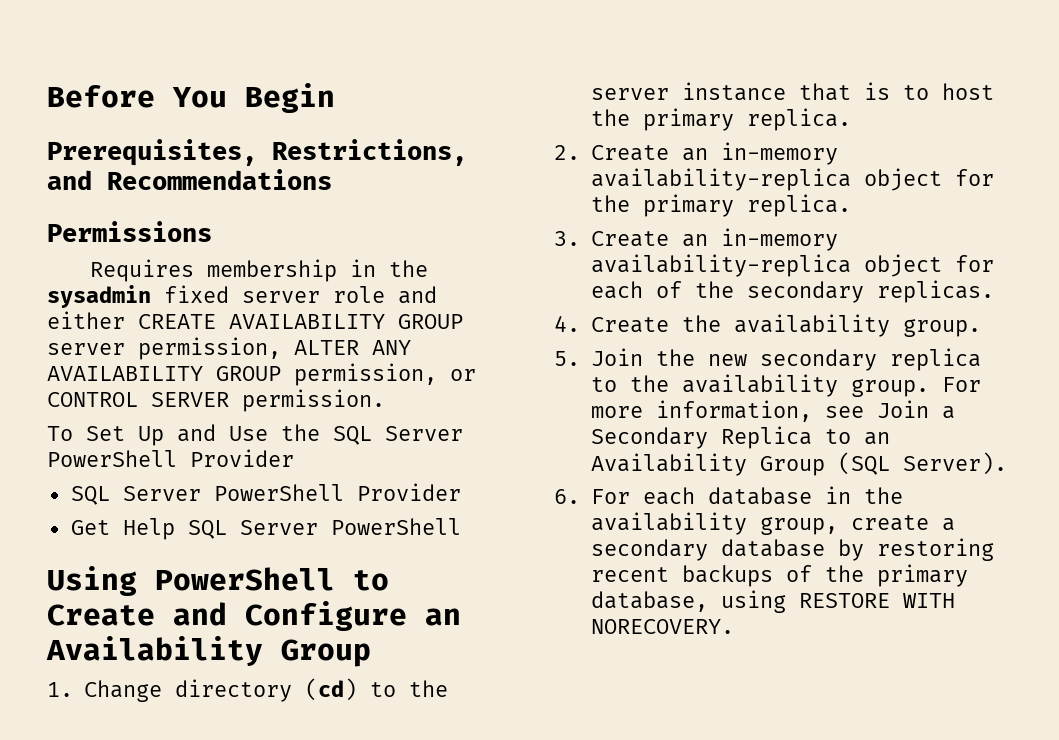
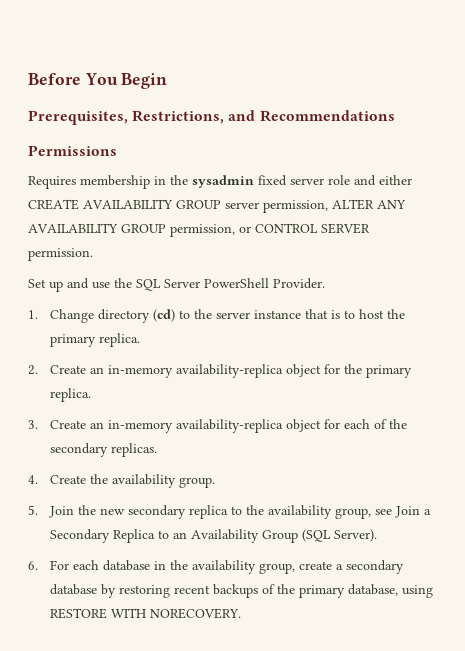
- To Set Up and Use the SQL Server PowerShell Provider
- SQL Server PowerShell Provider
- Get Help SQL Server PowerShell
- Using PowerShell to Create and Configure an Availability Group
+ Set up and use the SQL Server PowerShell Provider.
- 5. Join the new secondary replica to the availability group. For more information, see Join a Secondary Replica to an Availability Group (SQL Server).
+ 5. Join the new secondary replica to the availability group, see Join a Secondary Replica to an Availability Group (SQL Server).

